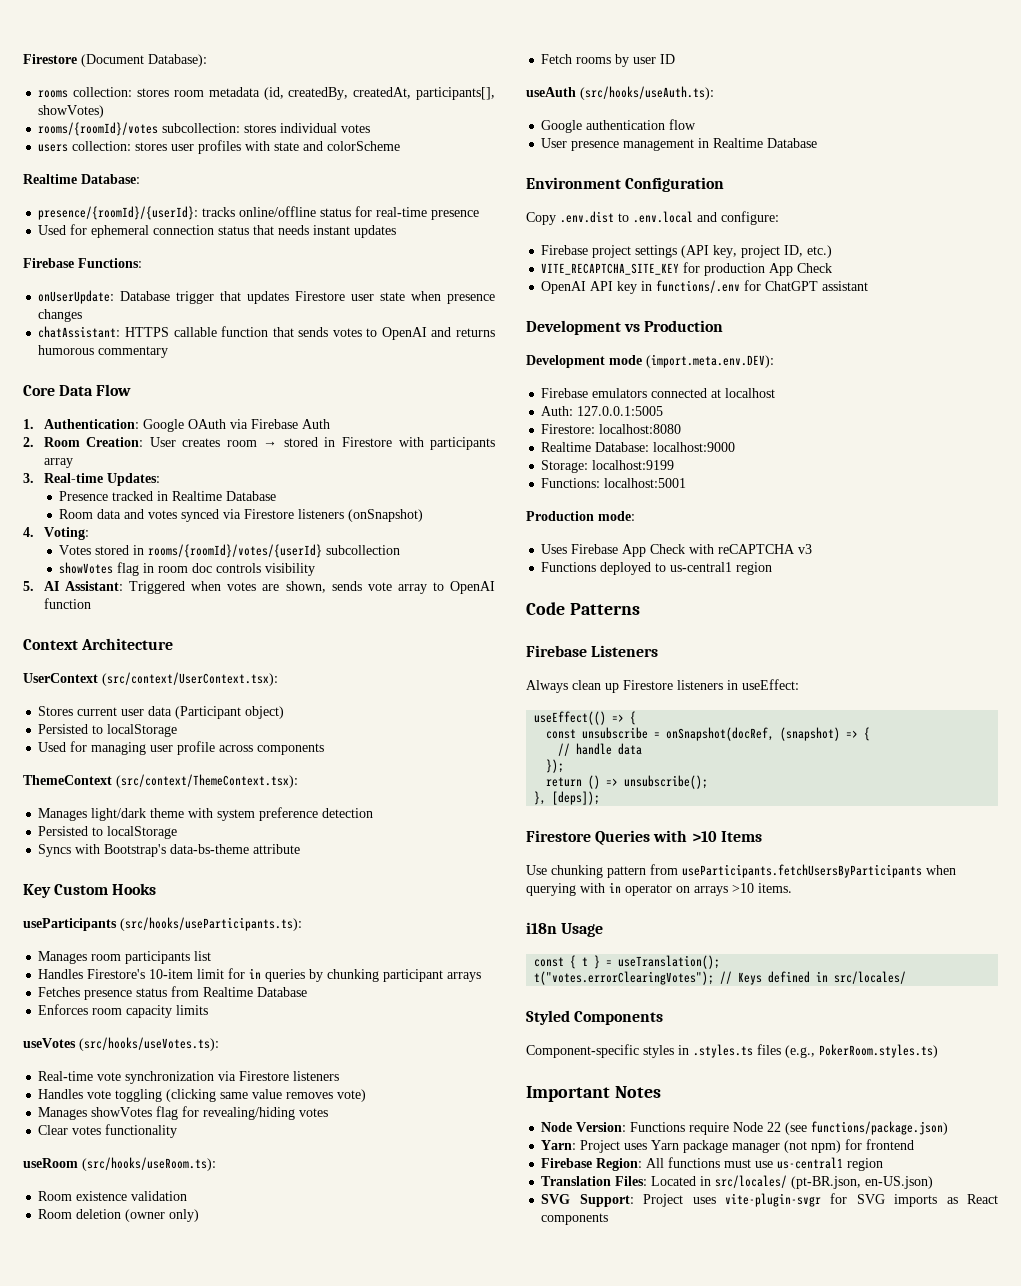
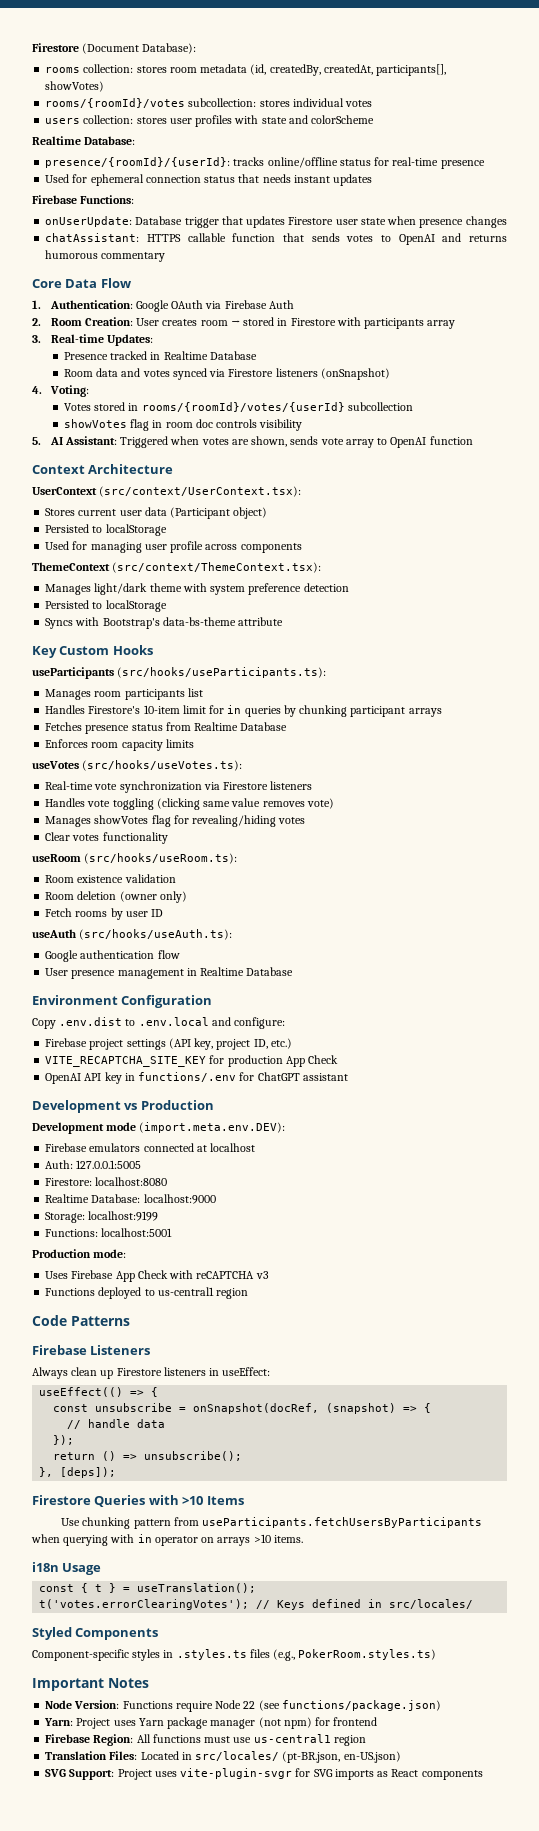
- t("votes.errorClearingVotes"); // Keys defined in src/locales/
+ t('votes.errorClearingVotes'); // Keys defined in src/locales/

